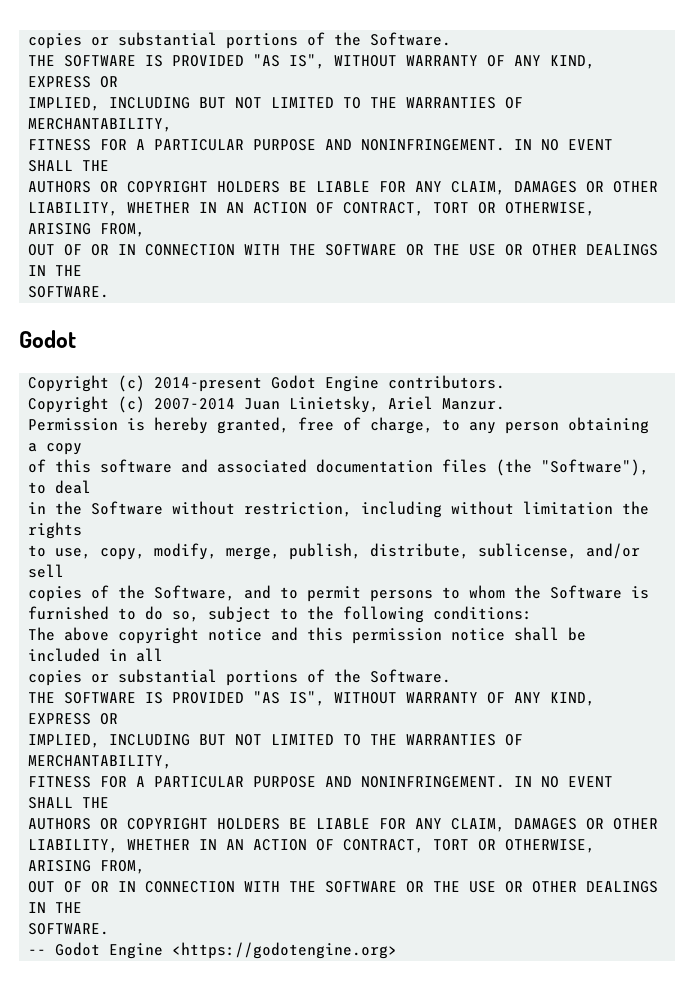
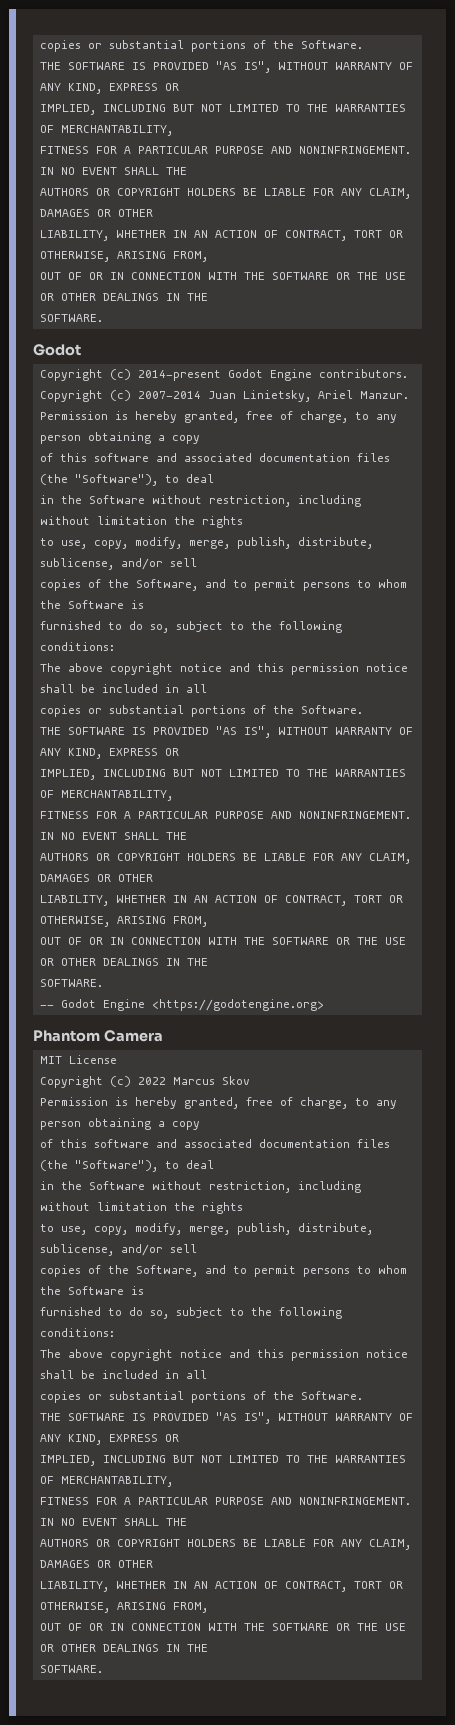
+ Phantom Camera
+ MIT License
+ Copyright (c) 2022 Marcus Skov
+ Permission is hereby granted, free of charge, to any person obtaining a copy
+ of this software and associated documentation files (the "Software"), to deal
+ in the Software without restriction, including without limitation the rights
+ to use, copy, modify, merge, publish, distribute, sublicense, and/or sell
+ copies of the Software, and to permit persons to whom the Software is
+ furnished to do so, subject to the following conditions:
+ The above copyright notice and this permission notice shall be included in all
+ copies or substantial portions of the Software.
+ THE SOFTWARE IS PROVIDED "AS IS", WITHOUT WARRANTY OF ANY KIND, EXPRESS OR
+ IMPLIED, INCLUDING BUT NOT LIMITED TO THE WARRANTIES OF MERCHANTABILITY,
+ FITNESS FOR A PARTICULAR PURPOSE AND NONINFRINGEMENT. IN NO EVENT SHALL THE
+ AUTHORS OR COPYRIGHT HOLDERS BE LIABLE FOR ANY CLAIM, DAMAGES OR OTHER
+ LIABILITY, WHETHER IN AN ACTION OF CONTRACT, TORT OR OTHERWISE, ARISING FROM,
+ OUT OF OR IN CONNECTION WITH THE SOFTWARE OR THE USE OR OTHER DEALINGS IN THE
+ SOFTWARE.

